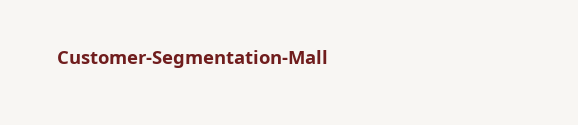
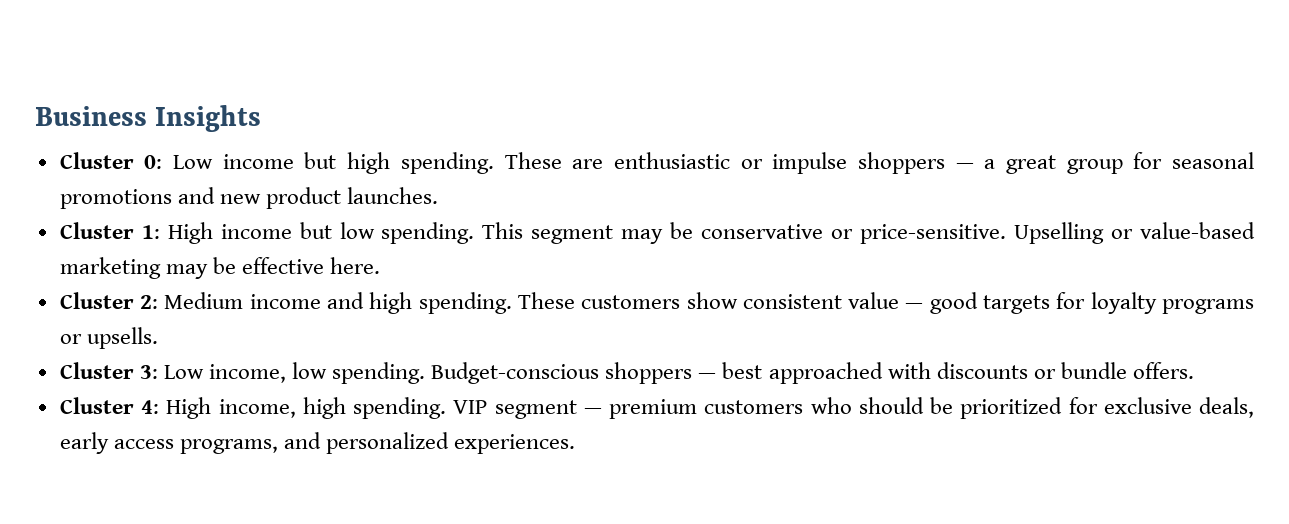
- Customer-Segmentation-Mall
+ Business Insights
+ Cluster 0: Low income but high spending. These are enthusiastic or impulse shoppers — a great group for seasonal promotions and new product launches.
+ Cluster 1: High income but low spending. This segment may be conservative or price-sensitive. Upselling or value-based marketing may be effective here.
+ Cluster 2: Medium income and high spending. These customers show consistent value — good targets for loyalty programs or upsells.
+ Cluster 3: Low income, low spending. Budget-conscious shoppers — best approached with discounts or bundle offers.
+ Cluster 4: High income, high spending. VIP segment — premium customers who should be prioritized for exclusive deals, early access programs, and personalized experiences.

